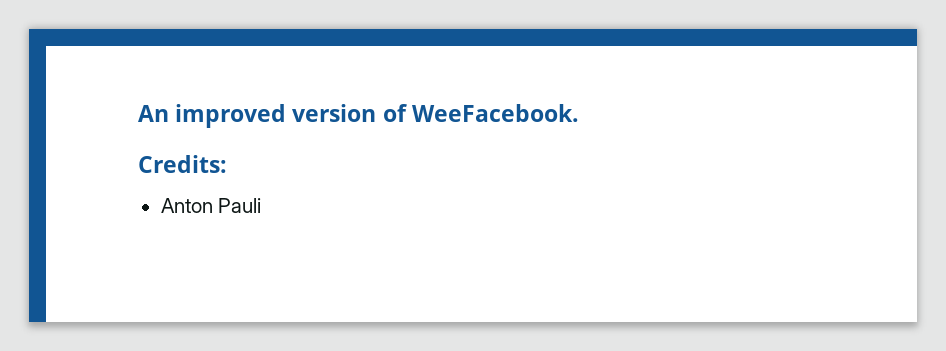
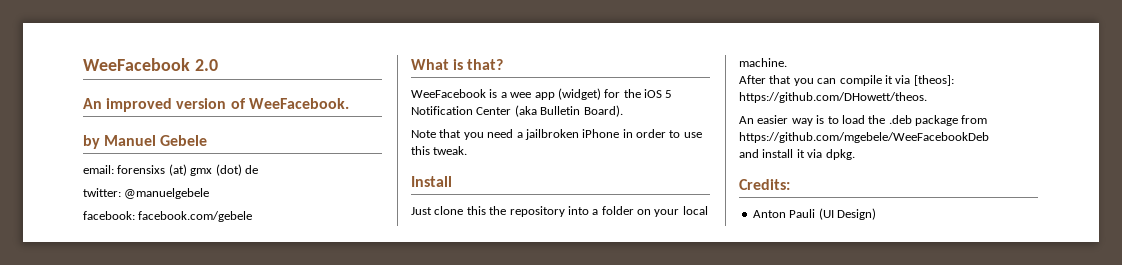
+ WeeFacebook 2.0
+ by Manuel Gebele
+ email: forensixs (at) gmx (dot) de
+ twitter: @manuelgebele
+ facebook: facebook.com/gebele
+ What is that?
+ WeeFacebook is a wee app (widget) for the iOS 5 Notification Center (aka Bulletin Board).
+ Note that you need a jailbroken iPhone in order to use this tweak.
+ Install
+ Just clone this the repository into a folder on your local machine.
+ After that you can compile it via [theos]: https://github.com/DHowett/theos.
+ An easier way is to load the .deb package from https://github.com/mgebele/WeeFacebookDeb
+ and install it via dpkg.
- Anton Pauli
+ Anton Pauli (UI Design)

